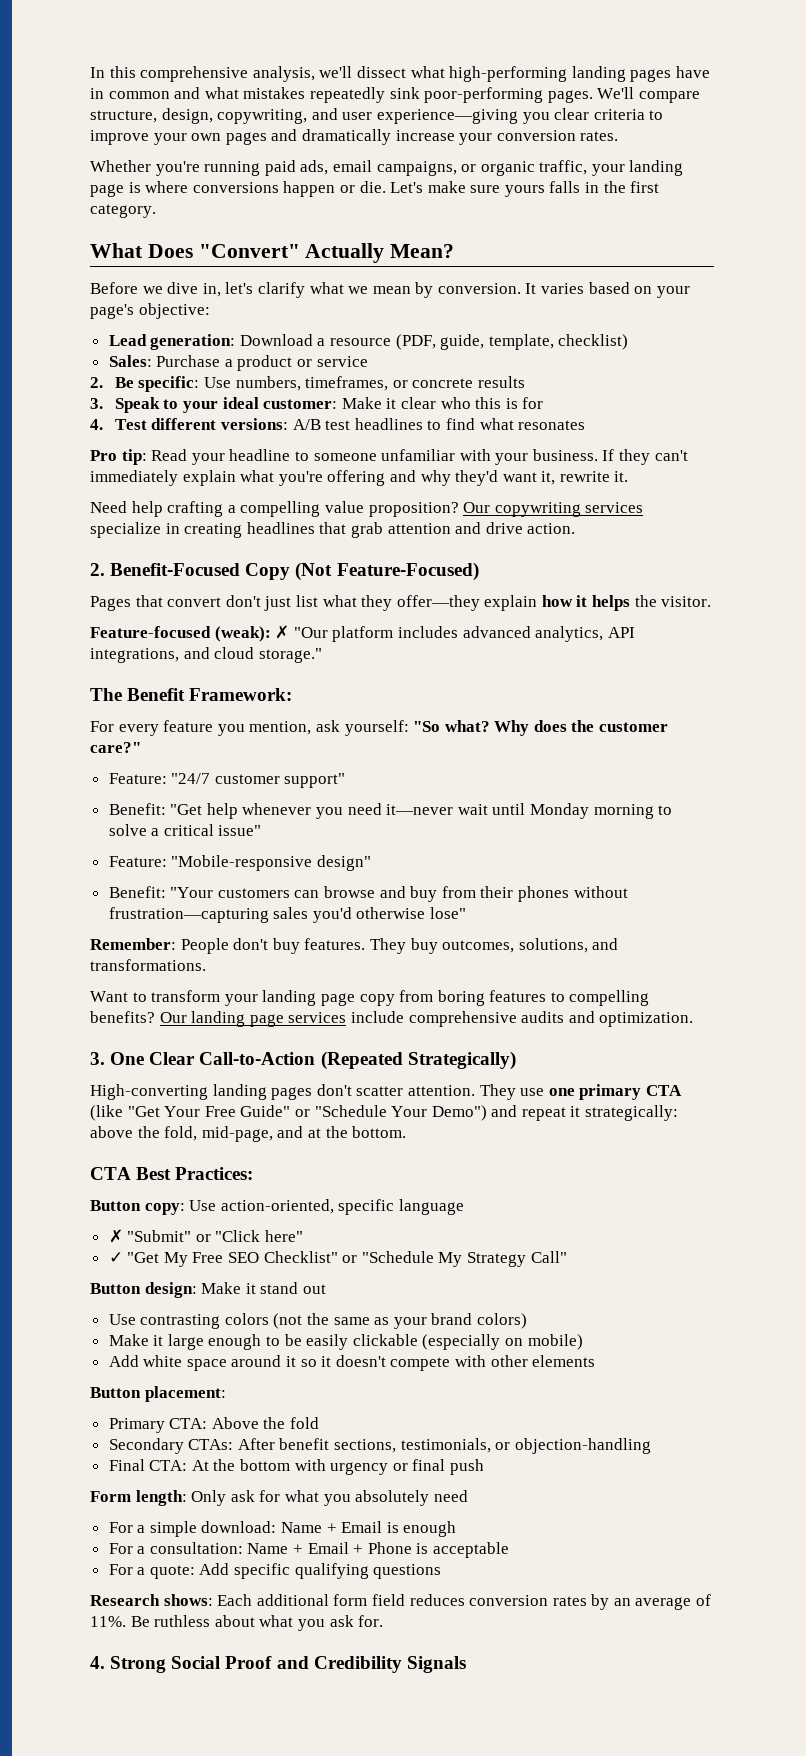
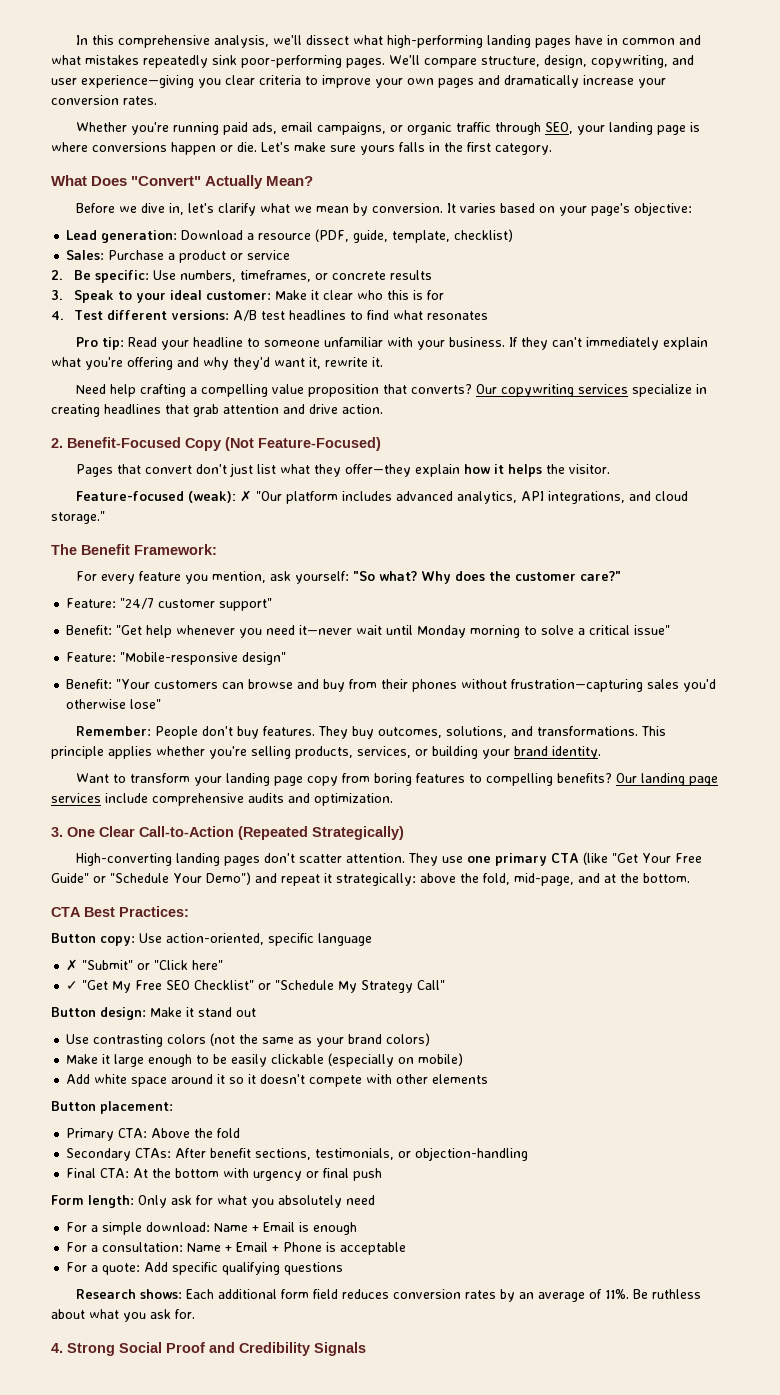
- Whether you're running paid ads, email campaigns, or organic traffic, your landing page is where conversions happen or die.
+ Whether you're running paid ads, email campaigns, or organic traffic through SEO, your landing page is where conversions happen or die.
- Need help crafting a compelling value proposition?
+ Need help crafting a compelling value proposition that converts?
+ This principle applies whether you're selling products, services, or building your brand identity.

